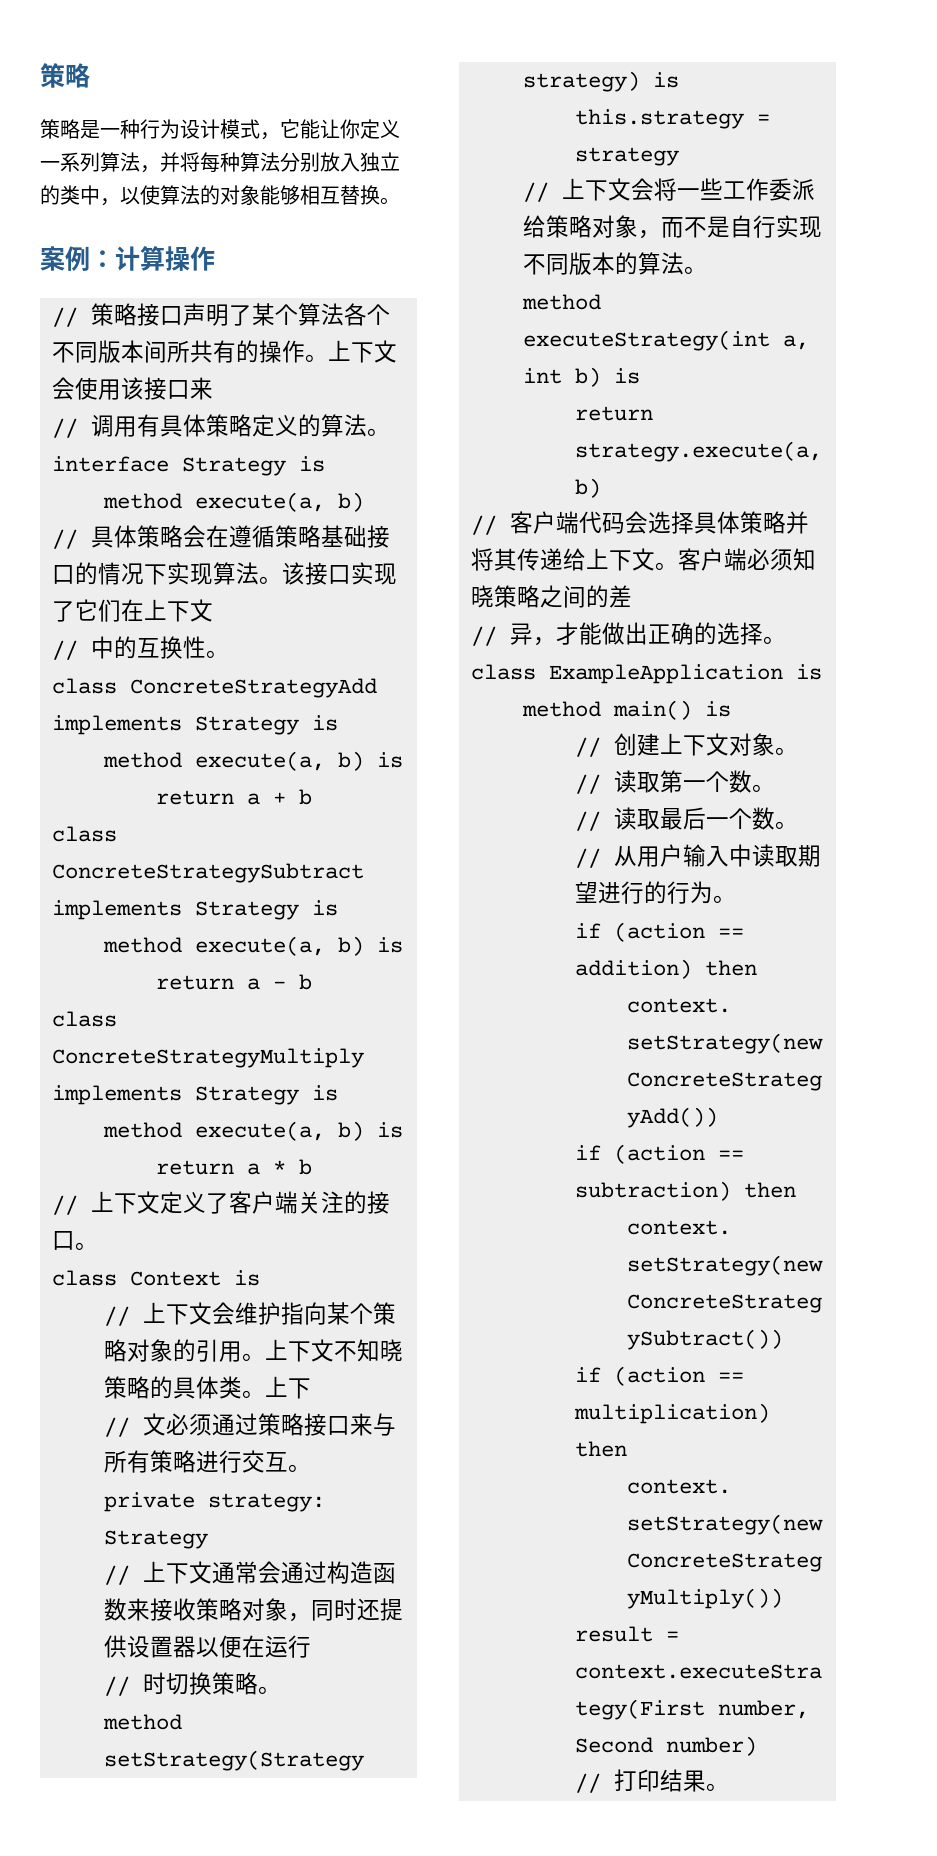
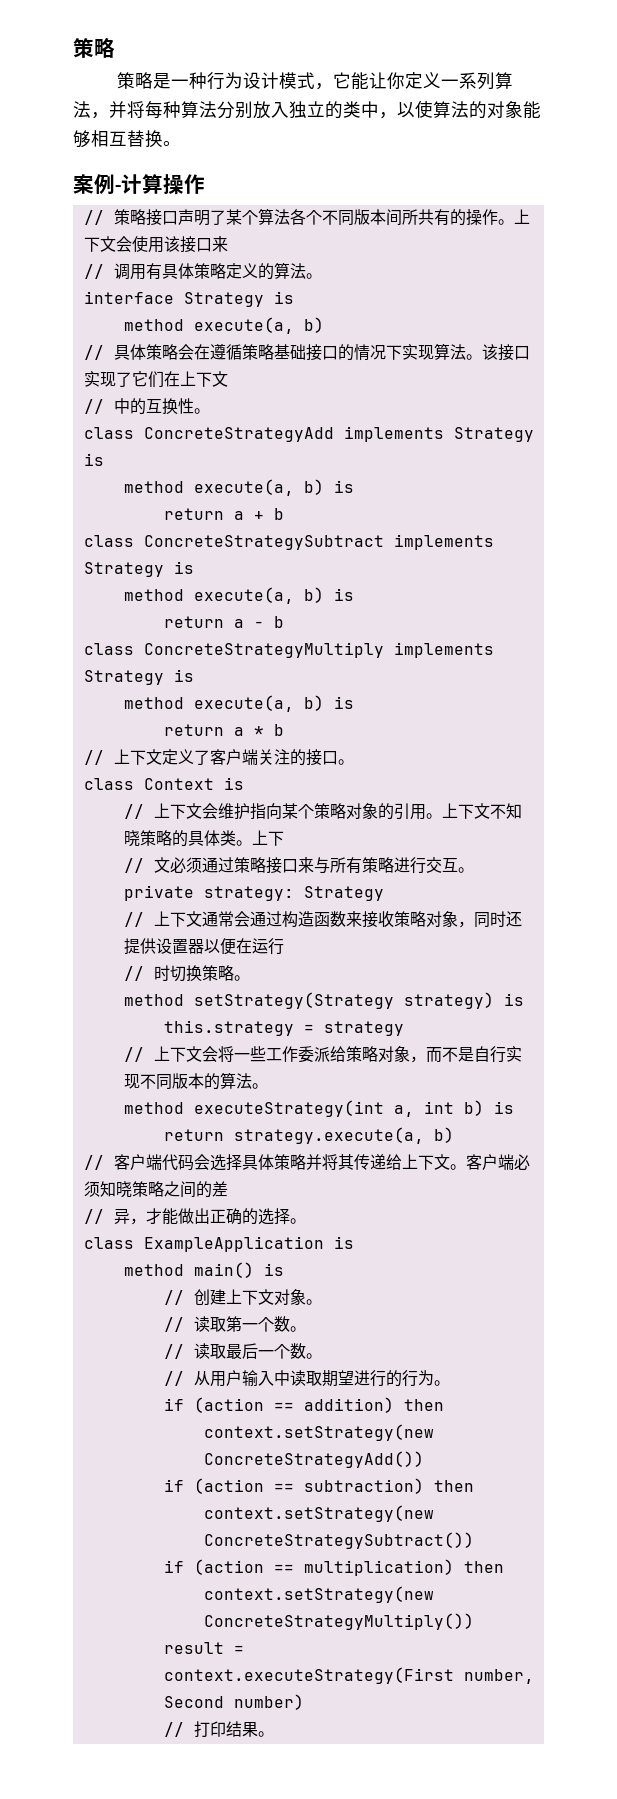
- 案例：计算操作
+ 案例-计算操作

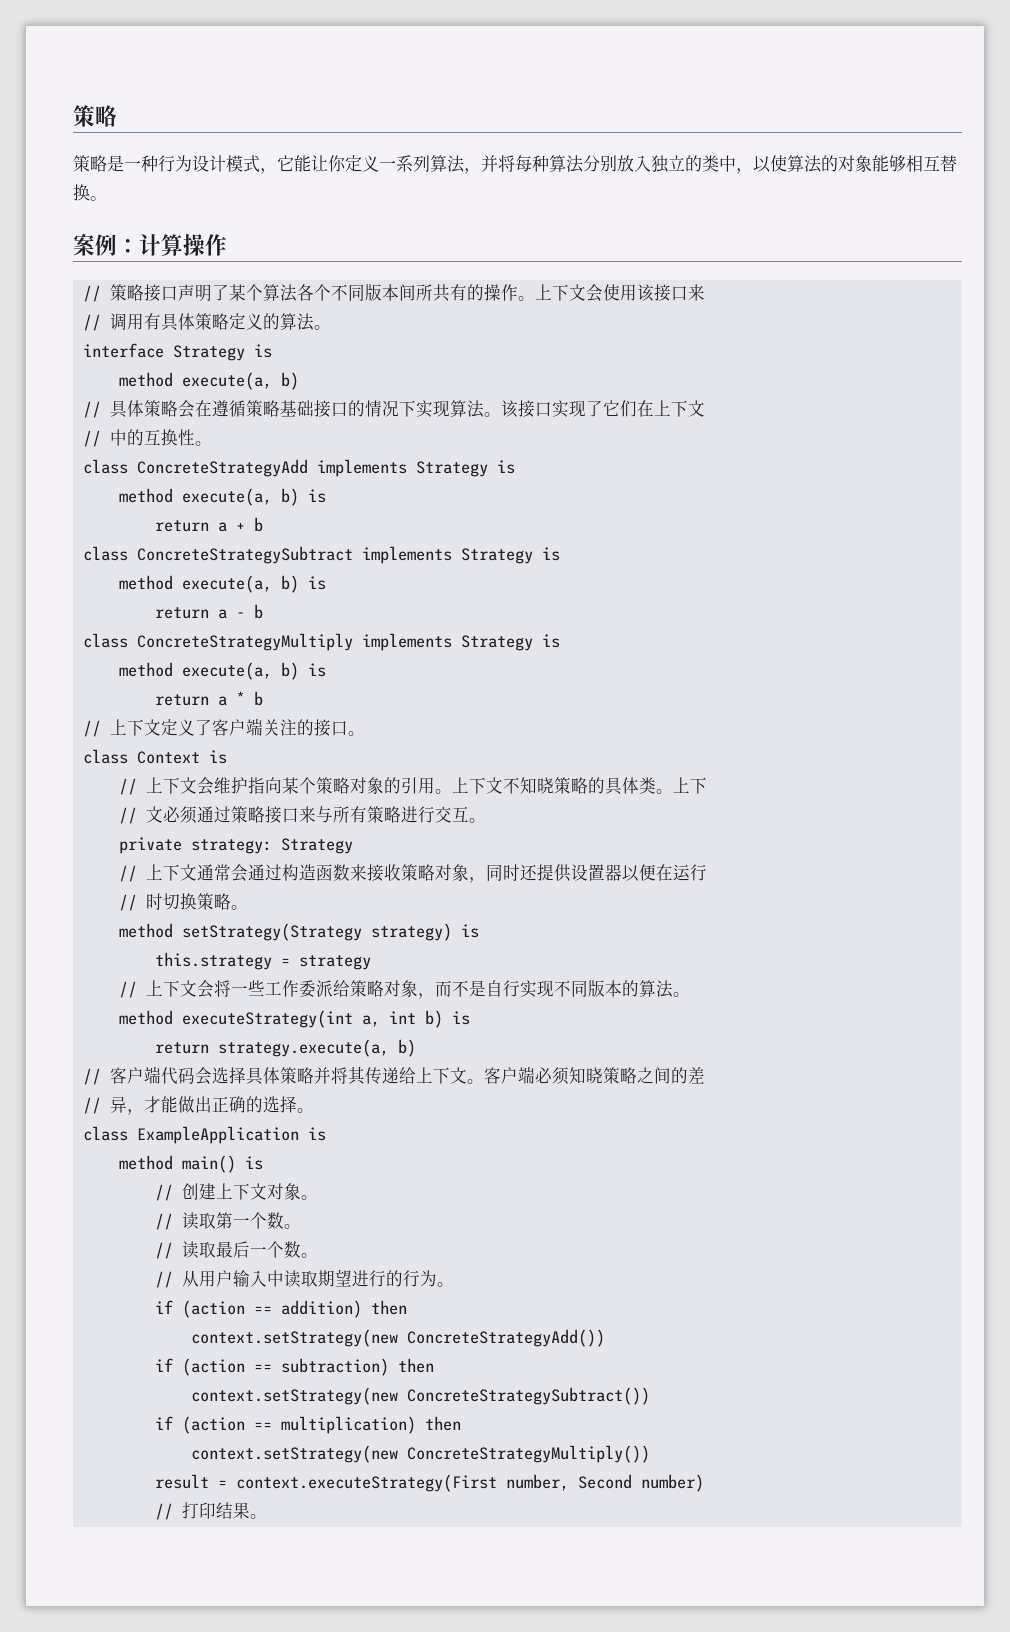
- 案例-计算操作
+ 案例：计算操作

